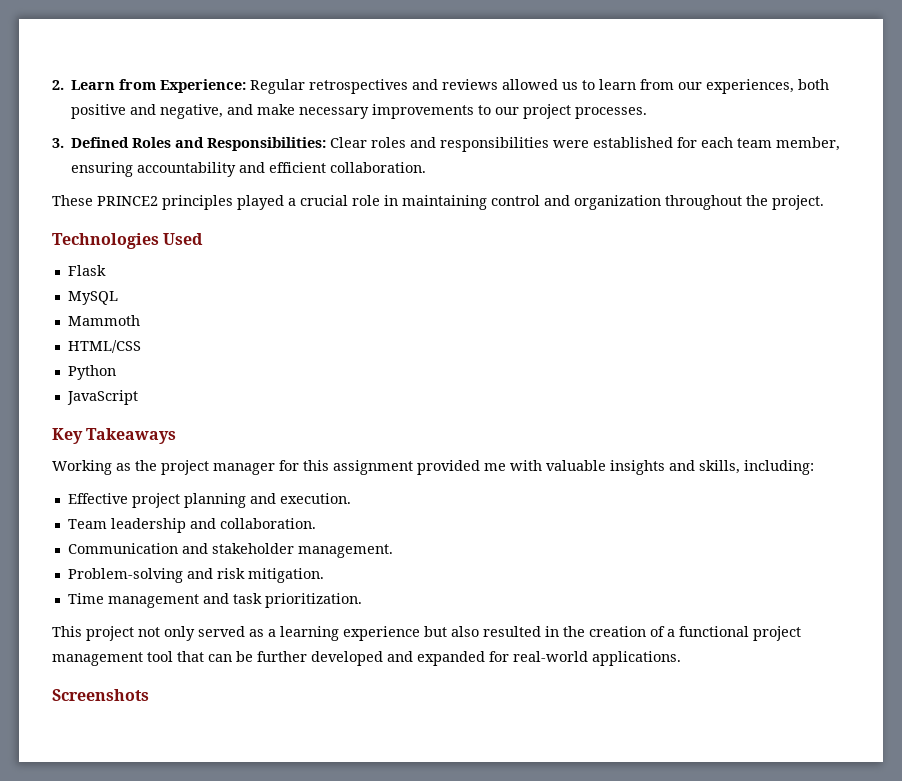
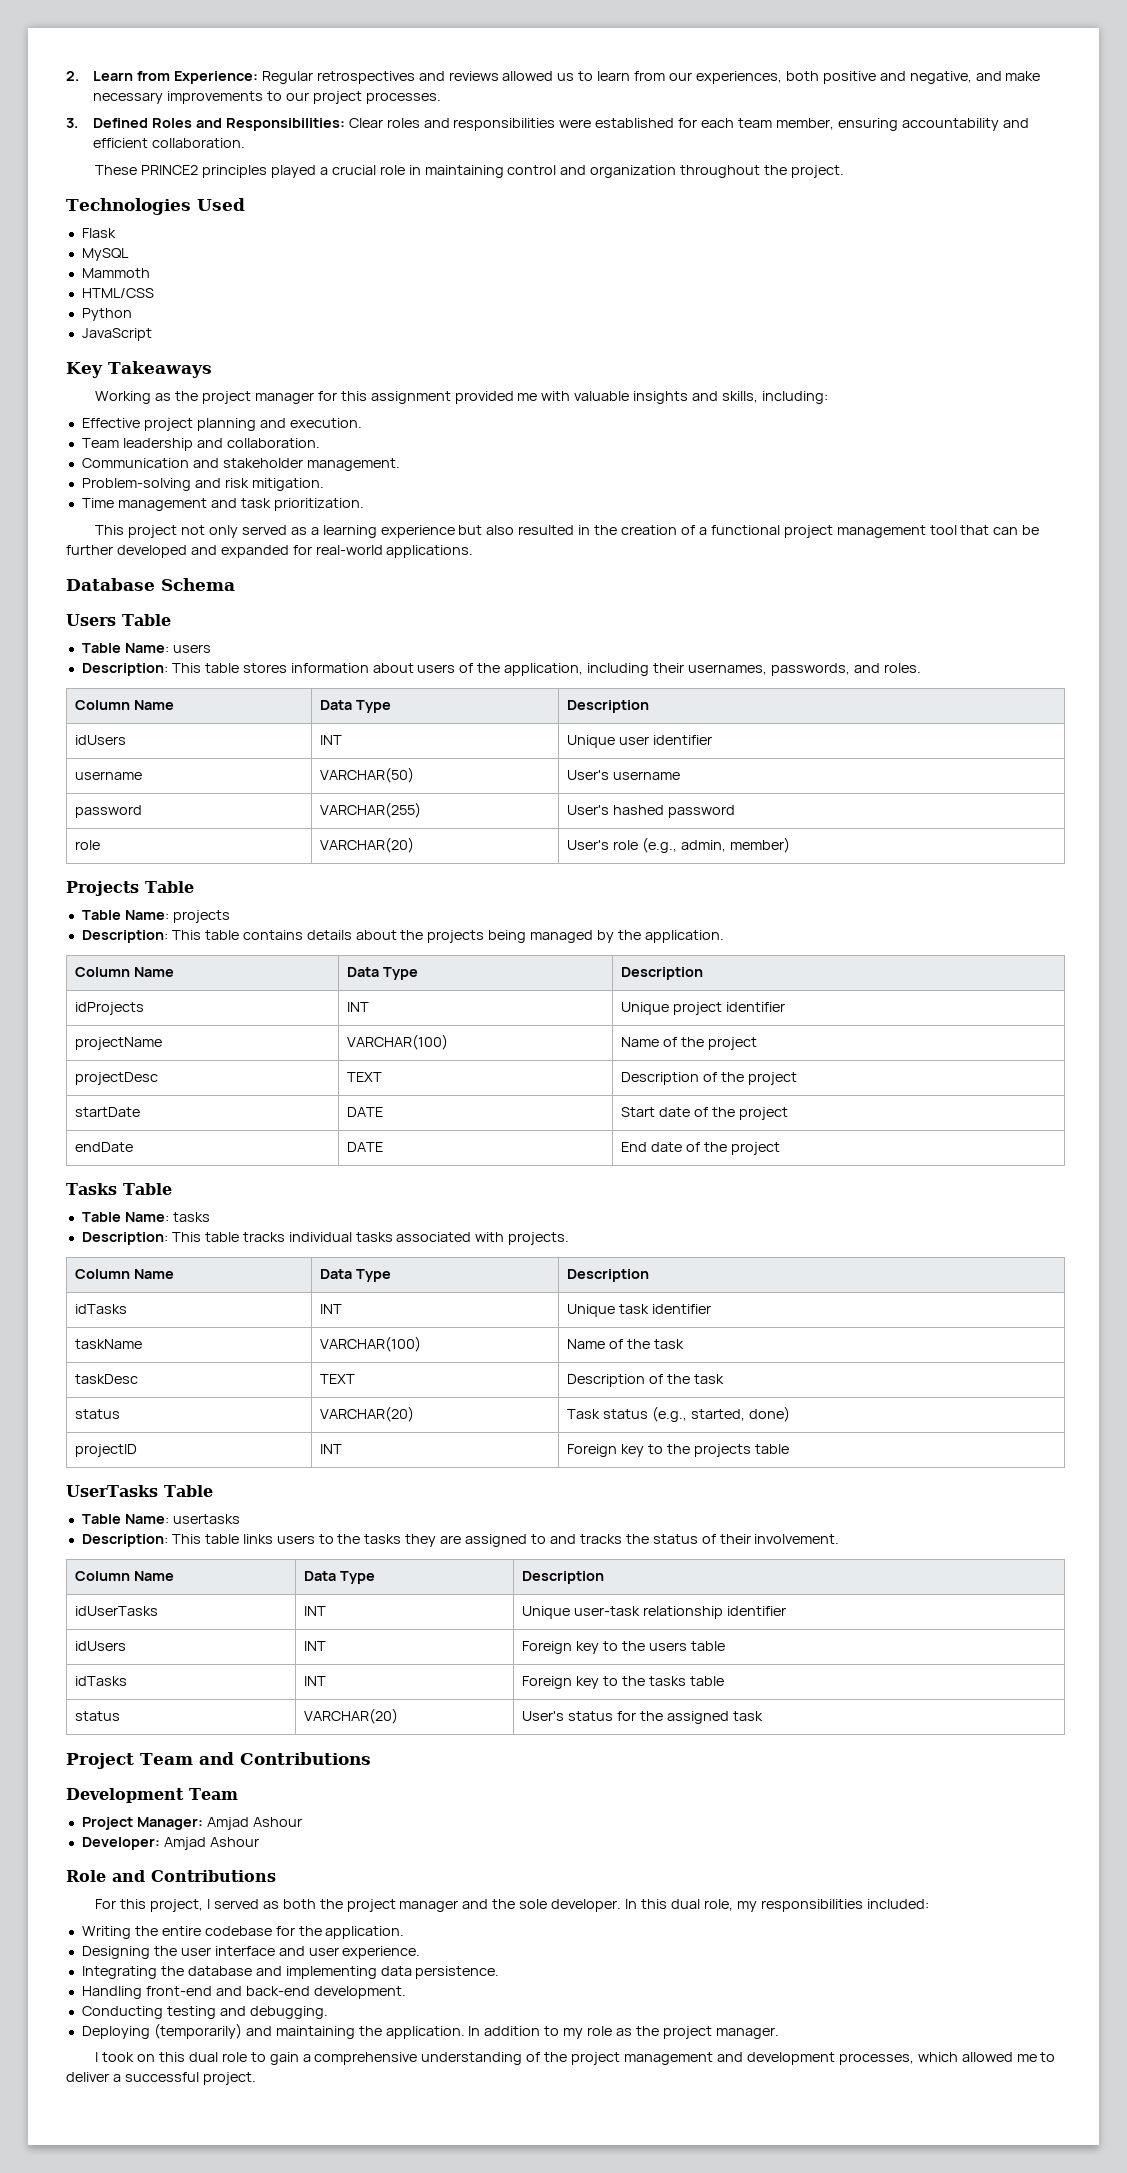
- Screenshots
+ Database Schema
+ Users Table
+ Table Name: users
+ Description: This table stores information about users of the application, including their usernames, passwords, and roles.
+ Column Name | Data Type | Description
+ idUsers | INT | Unique user identifier
+ username | VARCHAR(50) | User's username
+ password | VARCHAR(255) | User's hashed password
+ role | VARCHAR(20) | User's role (e.g., admin, member)
+ Projects Table
+ Table Name: projects
+ Description: This table contains details about the projects being managed by the application.
+ Column Name | Data Type | Description
+ idProjects | INT | Unique project identifier
+ projectName | VARCHAR(100) | Name of the project
+ projectDesc | TEXT | Description of the project
+ startDate | DATE | Start date of the project
+ endDate | DATE | End date of the project
+ Tasks Table
+ Table Name: tasks
+ Description: This table tracks individual tasks associated with projects.
+ Column Name | Data Type | Description
+ idTasks | INT | Unique task identifier
+ taskName | VARCHAR(100) | Name of the task
+ taskDesc | TEXT | Description of the task
+ status | VARCHAR(20) | Task status (e.g., started, done)
+ projectID | INT | Foreign key to the projects table
+ UserTasks Table
+ Table Name: usertasks
+ Description: This table links users to the tasks they are assigned to and tracks the status of their involvement.
+ Column Name | Data Type | Description
+ idUserTasks | INT | Unique user-task relationship identifier
+ idUsers | INT | Foreign key to the users table
+ idTasks | INT | Foreign key to the tasks table
+ status | VARCHAR(20) | User's status for the assigned task
+ Project Team and Contributions
+ Development Team
+ Project Manager: Amjad Ashour
+ Developer: Amjad Ashour
+ Role and Contributions
+ For this project, I served as both the project manager and the sole developer. In this dual role, my responsibilities included:
+ Writing the entire codebase for the application.
+ Designing the user interface and user experience.
+ Integrating the database and implementing data persistence.
+ Handling front-end and back-end development.
+ Conducting testing and debugging.
+ Deploying (temporarily) and maintaining the application. In addition to my role as the project manager.
+ I took on this dual role to gain a comprehensive understanding of the project management and development processes, which allowed me to deliver a successful project.

